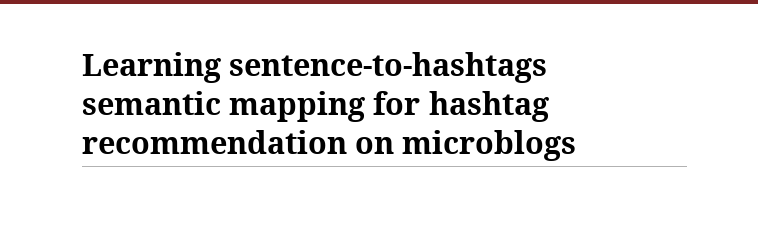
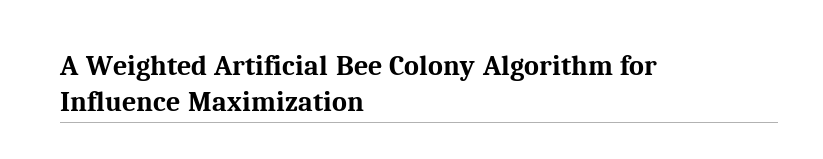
- Learning sentence-to-hashtags semantic mapping for hashtag recommendation on microblogs
+ A Weighted Artificial Bee Colony Algorithm for Influence Maximization

